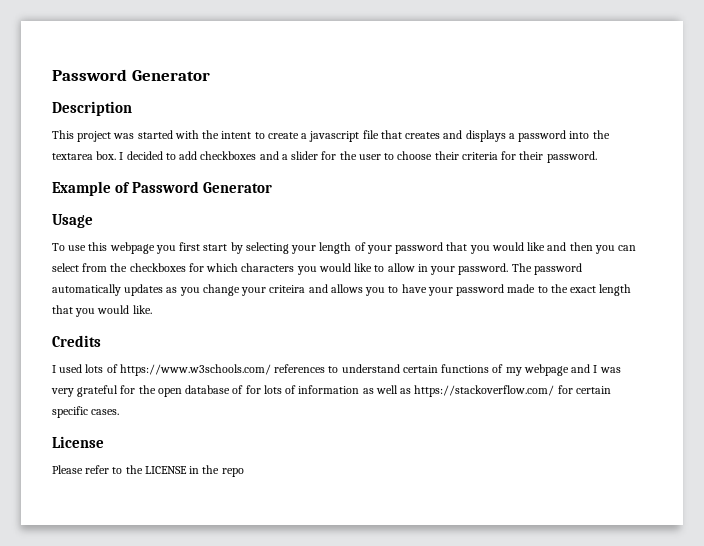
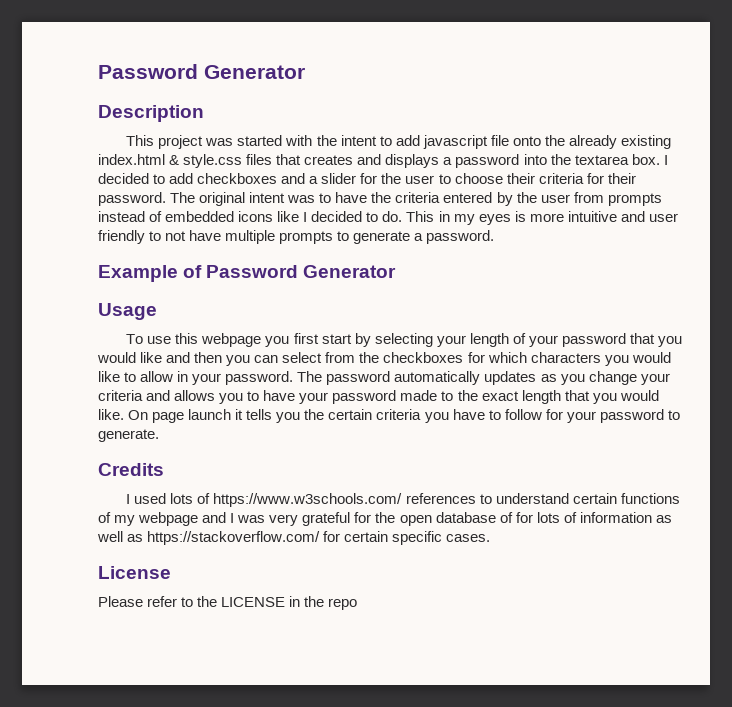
- This project was started with the intent to create a javascript file that creates and displays a password into the textarea box.
+ This project was started with the intent to add javascript file onto the already existing index.html & style.css files that creates and displays a password into the textarea box.
+ The original intent was to have the criteria entered by the user from prompts instead of embedded icons like I decided to do. This in my eyes is more intuitive and user friendly to not have multiple prompts to generate a password.
- The password automatically updates as you change your criteira and allows you to have your password made to the exact length that you would like.
+ The password automatically updates as you change your criteria and allows you to have your password made to the exact length that you would like. On page launch it tells you the certain criteria you have to follow for your password to generate.

